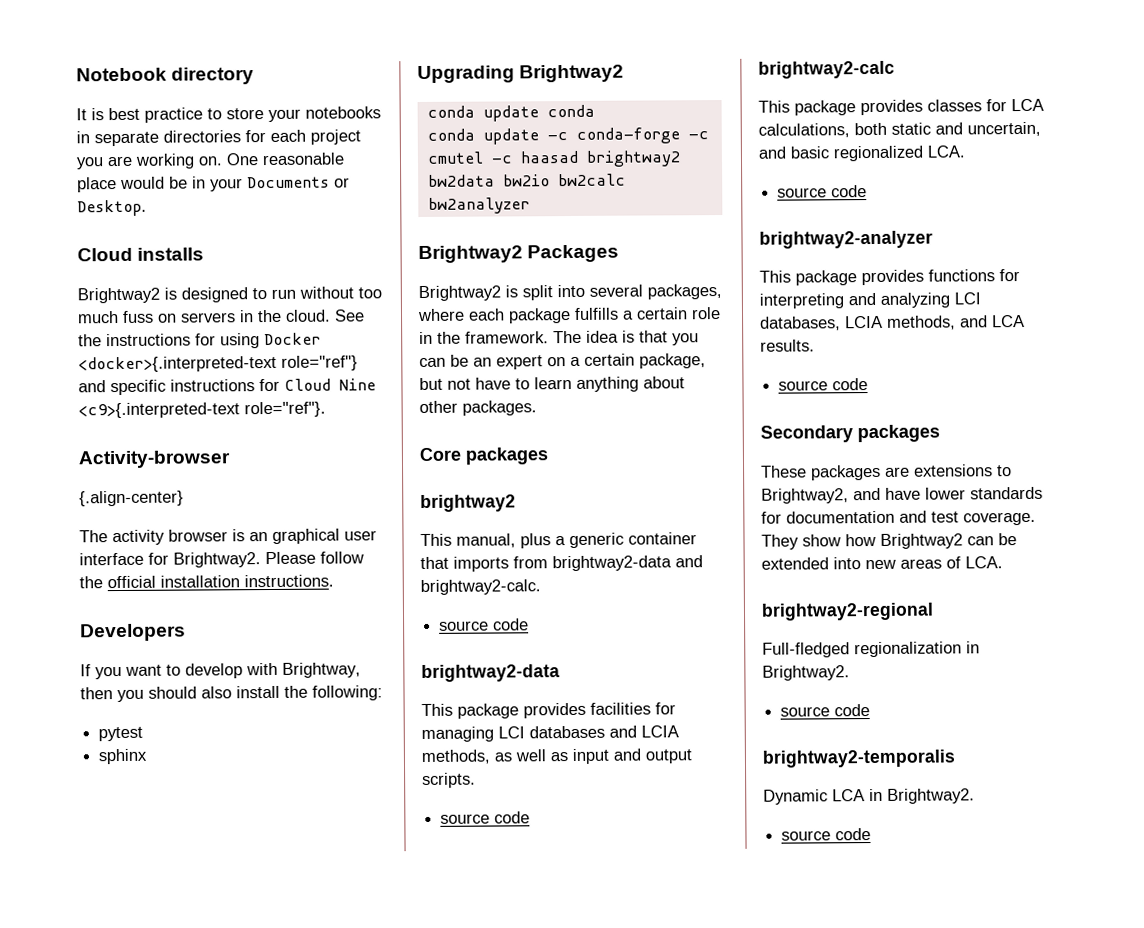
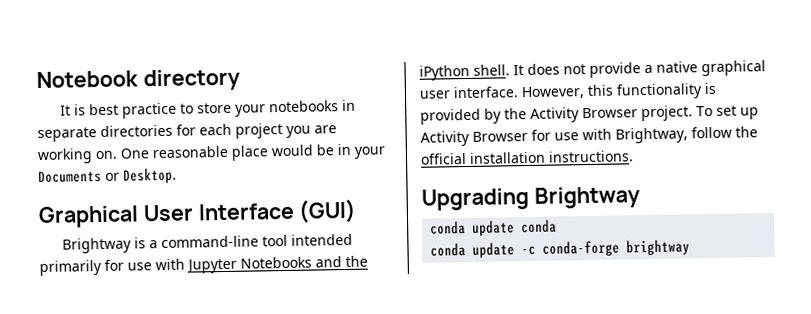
- Cloud installs
- Brightway2 is designed to run without too much fuss on servers in the cloud. See the instructions for using Docker <docker>{.interpreted-text role="ref"} and specific instructions for Cloud Nine <c9>{.interpreted-text role="ref"}.
- Activity-browser
- {.align-center}
- The activity browser is an graphical user interface for Brightway2. Please follow the official installation instructions.
+ Graphical User Interface (GUI)
+ Brightway is a command-line tool intended primarily for use with Jupyter Notebooks and the iPython shell. It does not provide a native graphical user interface. However, this functionality is provided by the Activity Browser project. To set up Activity Browser for use with Brightway, follow the official installation instructions.
- Developers
- If you want to develop with Brightway, then you should also install the following:
- pytest
- sphinx
- Upgrading Brightway2
+ Upgrading Brightway
- conda update -c conda-forge -c cmutel -c haasad brightway2 bw2data bw2io bw2calc bw2analyzer
- Brightway2 Packages
- Brightway2 is split into several packages, where each package fulfills a certain role in the framework. The idea is that you can be an expert on a certain package, but not have to learn anything about other packages.
- Core packages
- brightway2
- This manual, plus a generic container that imports from brightway2-data and brightway2-calc.
- source code
- brightway2-data
- This package provides facilities for managing LCI databases and LCIA methods, as well as input and output scripts.
- source code
- brightway2-calc
- This package provides classes for LCA calculations, both static and uncertain, and basic regionalized LCA.
- source code
- brightway2-analyzer
- This package provides functions for interpreting and analyzing LCI databases, LCIA methods, and LCA results.
- source code
- Secondary packages
- These packages are extensions to Brightway2, and have lower standards for documentation and test coverage. They show how Brightway2 can be extended into new areas of LCA.
- brightway2-regional
- Full-fledged regionalization in Brightway2.
- source code
- brightway2-temporalis
- Dynamic LCA in Brightway2.
- source code
+ conda update -c conda-forge brightway

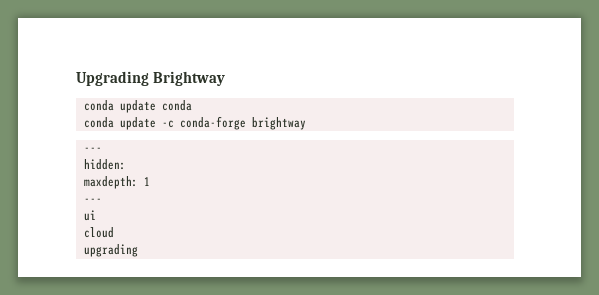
- Notebook directory
- It is best practice to store your notebooks in separate directories for each project you are working on. One reasonable place would be in your Documents or Desktop.
- Graphical User Interface (GUI)
- Brightway is a command-line tool intended primarily for use with Jupyter Notebooks and the iPython shell. It does not provide a native graphical user interface. However, this functionality is provided by the Activity Browser project. To set up Activity Browser for use with Brightway, follow the official installation instructions.
  conda update -c conda-forge brightway
+ ---
+ hidden:
+ maxdepth: 1
+ ---
+ ui
+ cloud
+ upgrading

